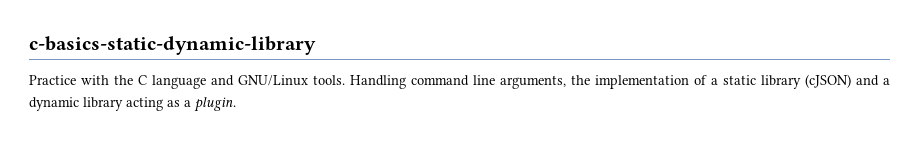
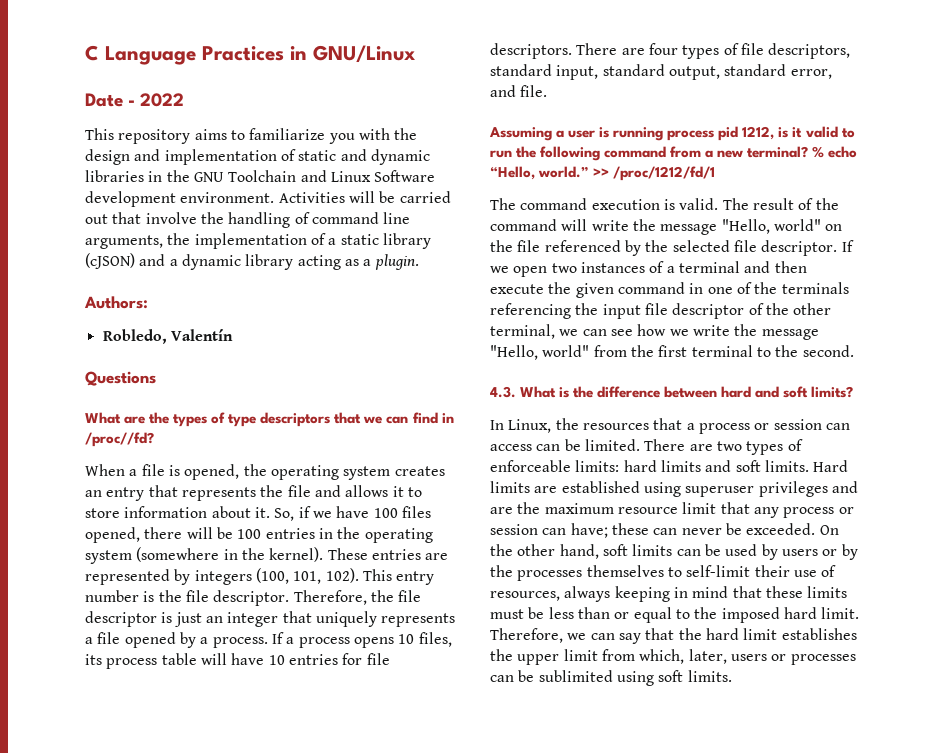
- c-basics-static-dynamic-library
- Practice with the C language and GNU/Linux tools. Handling command line arguments, the implementation of a static library (cJSON) and a dynamic library acting as a plugin.
+ C Language Practices in GNU/Linux
+ Date - 2022
+ This repository aims to familiarize you with the design and implementation of static and dynamic libraries in the GNU Toolchain and Linux Software development environment. Activities will be carried out that involve the handling of command line arguments, the implementation of a static library (cJSON) and a dynamic library acting as a plugin.
+ Authors:
+ Robledo, Valentín
+ Questions
+ What are the types of type descriptors that we can find in /proc//fd?
+ When a file is opened, the operating system creates an entry that represents the file and allows it to store information about it. So, if we have 100 files opened, there will be 100 entries in the operating system (somewhere in the kernel). These entries are represented by integers (100, 101, 102). This entry number is the file descriptor. Therefore, the file descriptor is just an integer that uniquely represents a file opened by a process. If a process opens 10 files, its process table will have 10 entries for file descriptors. There are four types of file descriptors, standard input, standard output, standard error, and file.
+ Assuming a user is running process pid 1212, is it valid to run the following command from a new terminal? % echo “Hello, world.” >> /proc/1212/fd/1
+ The command execution is valid. The result of the command will write the message "Hello, world" on the file referenced by the selected file descriptor. If we open two instances of a terminal and then execute the given command in one of the terminals referencing the input file descriptor of the other terminal, we can see how we write the message "Hello, world" from the first terminal to the second.
+ 4.3. What is the difference between hard and soft limits?
+ In Linux, the resources that a process or session can access can be limited. There are two types of enforceable limits: hard limits and soft limits. Hard limits are established using superuser privileges and are the maximum resource limit that any process or session can have; these can never be exceeded. On the other hand, soft limits can be used by users or by the processes themselves to self-limit their use of resources, always keeping in mind that these limits must be less than or equal to the imposed hard limit. Therefore, we can say that the hard limit establishes the upper limit from which, later, users or processes can be sublimited using soft limits.

